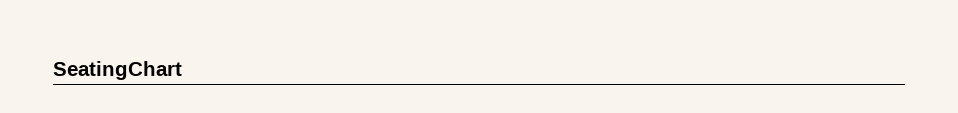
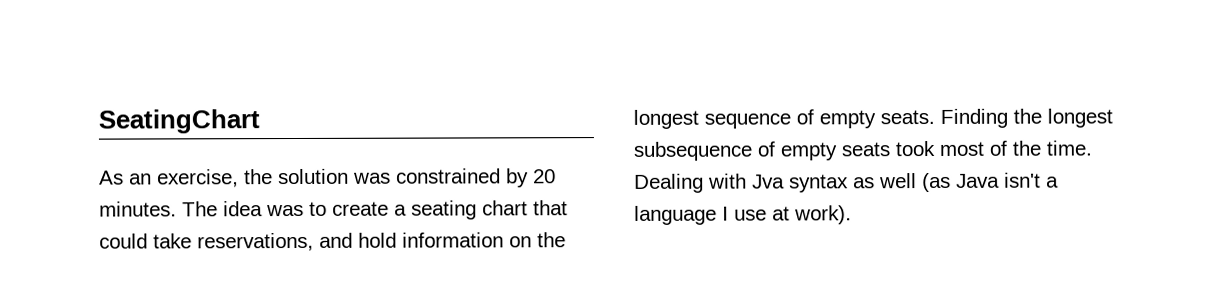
+ As an exercise, the solution was constrained by 20 minutes. The idea was to create a seating chart that could take reservations, and hold information on the longest sequence of empty seats. Finding the longest subsequence of empty seats took most of the time. Dealing with Jva syntax as well (as Java isn't a language I use at work).

